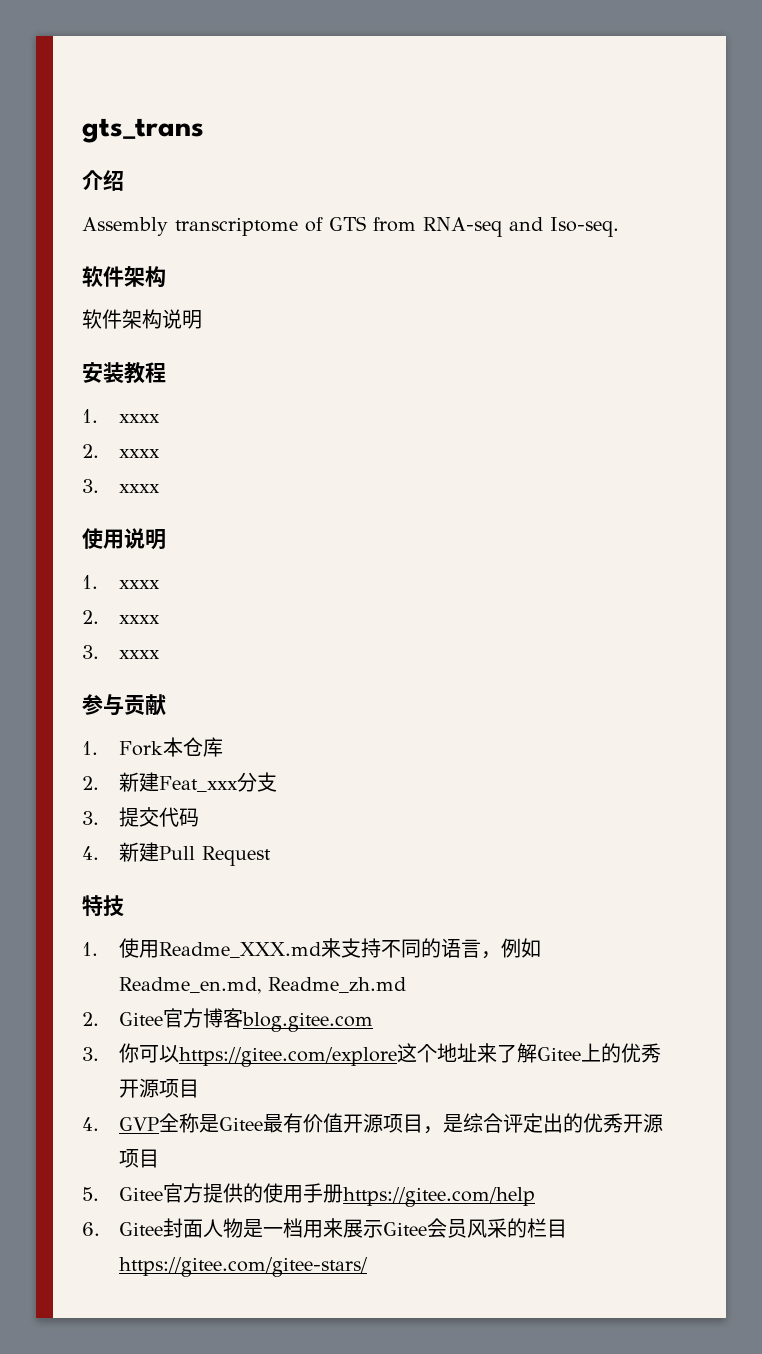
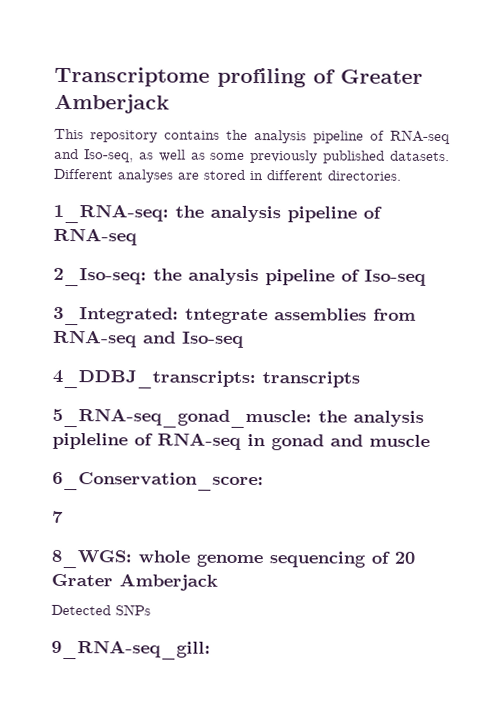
- gts_trans
- 介绍
- Assembly transcriptome of GTS from RNA-seq and Iso-seq.
- 软件架构
- 软件架构说明
- 安装教程
- 1. xxxx
- 2. xxxx
- 3. xxxx
- 使用说明
- 1. xxxx
- 2. xxxx
- 3. xxxx
- 参与贡献
- 1. Fork本仓库
- 2.新建Feat_xxx分支
- 3.提交代码
- 4.新建Pull Request
- 特技
- 1.使用Readme_XXX.md来支持不同的语言，例如Readme_en.md, Readme_zh.md
- 2. Gitee官方博客blog.gitee.com
- 3.你可以https://gitee.com/explore这个地址来了解Gitee上的优秀开源项目
- 4. GVP全称是Gitee最有价值开源项目，是综合评定出的优秀开源项目
- 5. Gitee官方提供的使用手册https://gitee.com/help
- 6. Gitee封面人物是一档用来展示Gitee会员风采的栏目https://gitee.com/gitee-stars/
+ Transcriptome profiling of Greater Amberjack
+ This repository contains the analysis pipeline of RNA-seq and Iso-seq, as well as some previously published datasets. Different analyses are stored in different directories.
+ 1_RNA-seq: the analysis pipeline of RNA-seq
+ 2_Iso-seq: the analysis pipeline of Iso-seq
+ 3_Integrated: tntegrate assemblies from RNA-seq and Iso-seq
+ 4_DDBJ_transcripts: transcripts
+ 5_RNA-seq_gonad_muscle: the analysis pipleline of RNA-seq in gonad and muscle
+ 6_Conservation_score:
+ 7
+ 8_WGS: whole genome sequencing of 20 Grater Amberjack
+ Detected SNPs
+ 9_RNA-seq_gill:

